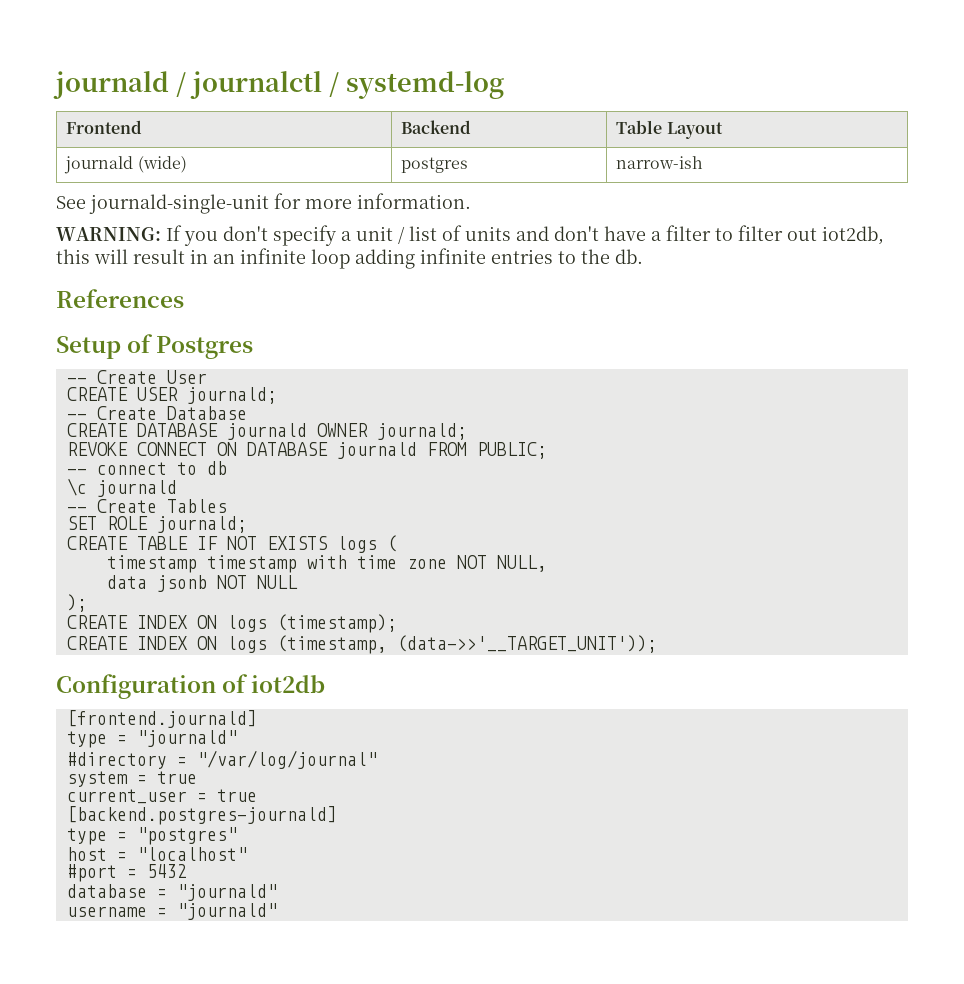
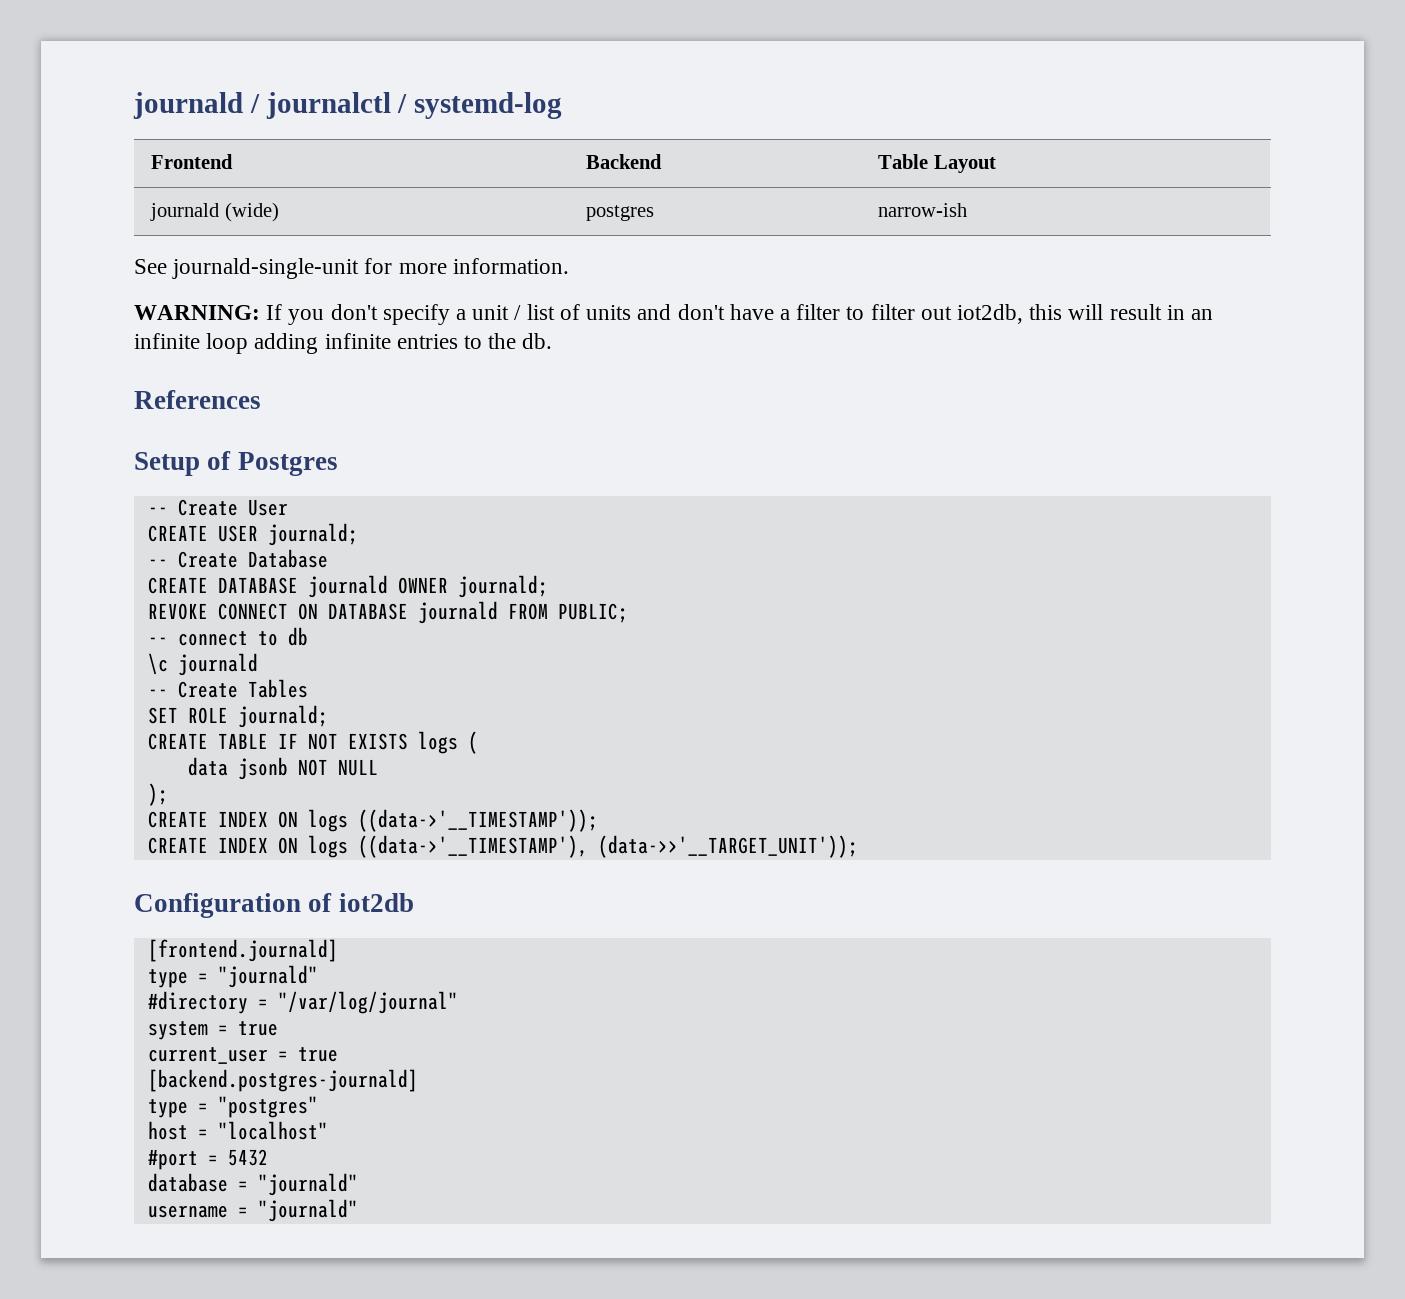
- timestamp timestamp with time zone NOT NULL,
- CREATE INDEX ON logs (timestamp);
- CREATE INDEX ON logs (timestamp, (data->>'__TARGET_UNIT'));
+ CREATE INDEX ON logs ((data->'__TIMESTAMP'));
+ CREATE INDEX ON logs ((data->'__TIMESTAMP'), (data->>'__TARGET_UNIT'));

